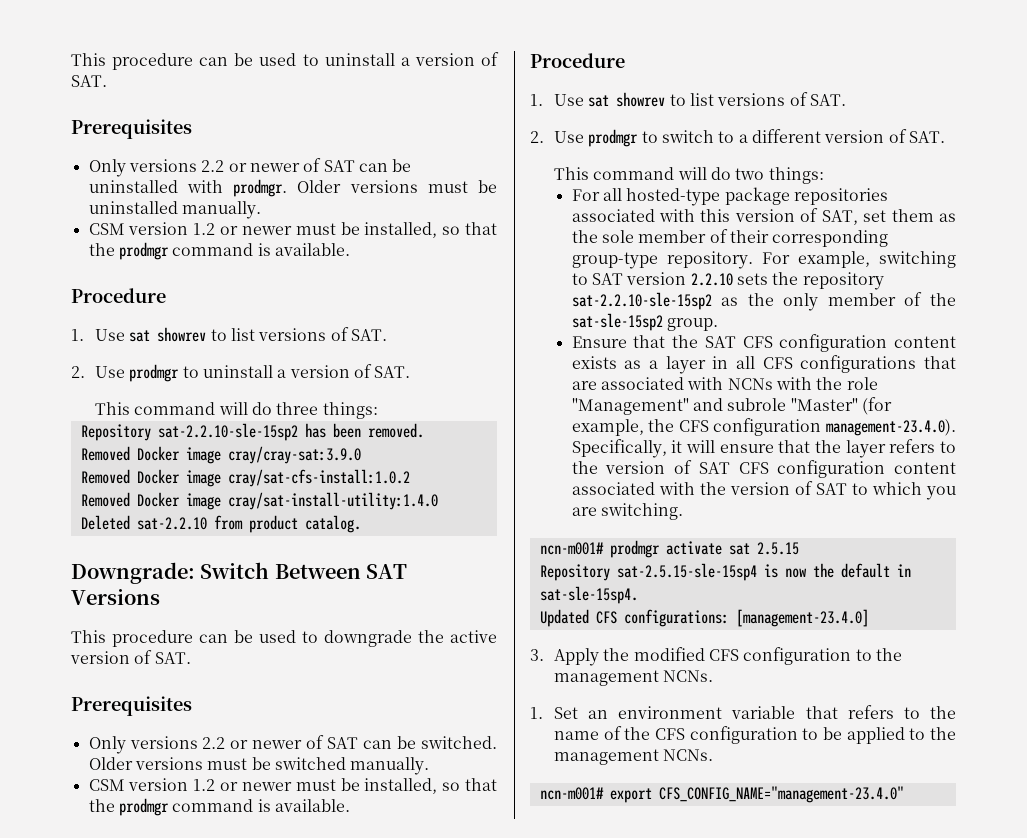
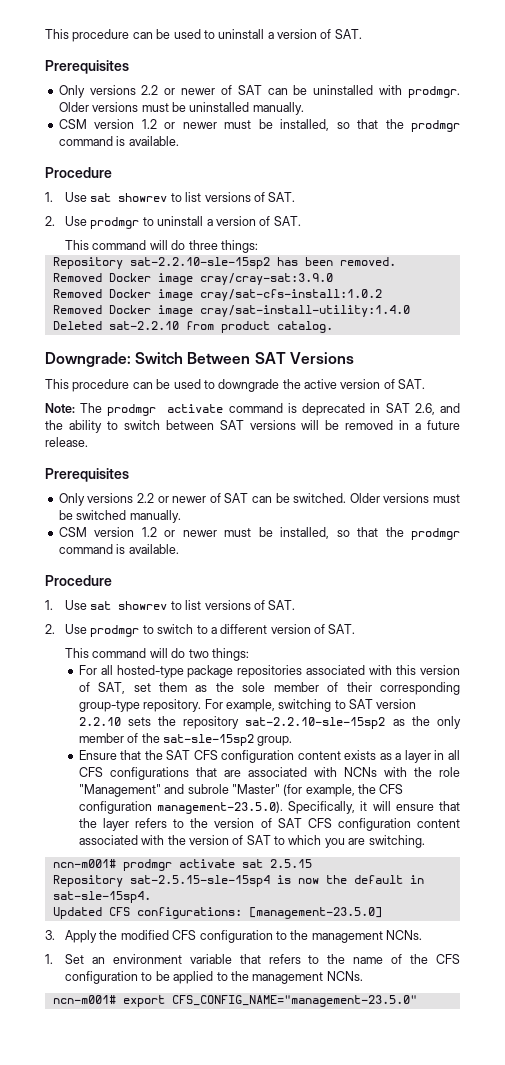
+ Note: The prodmgr activate command is deprecated in SAT 2.6, and the ability to switch between SAT versions will be removed in a future release.
- Ensure that the SAT CFS configuration content exists as a layer in all CFS configurations that are associated with NCNs with the role "Management" and subrole "Master" (for example, the CFS configuration management-23.4.0). Specifically, it will ensure that the layer refers to the version of SAT CFS configuration content associated with the version of SAT to which you are switching.
+ Ensure that the SAT CFS configuration content exists as a layer in all CFS configurations that are associated with NCNs with the role "Management" and subrole "Master" (for example, the CFS configuration management-23.5.0). Specifically, it will ensure that the layer refers to the version of SAT CFS configuration content associated with the version of SAT to which you are switching.
- Updated CFS configurations: [management-23.4.0]
+ Updated CFS configurations: [management-23.5.0]
- ncn-m001# export CFS_CONFIG_NAME="management-23.4.0"
+ ncn-m001# export CFS_CONFIG_NAME="management-23.5.0"

